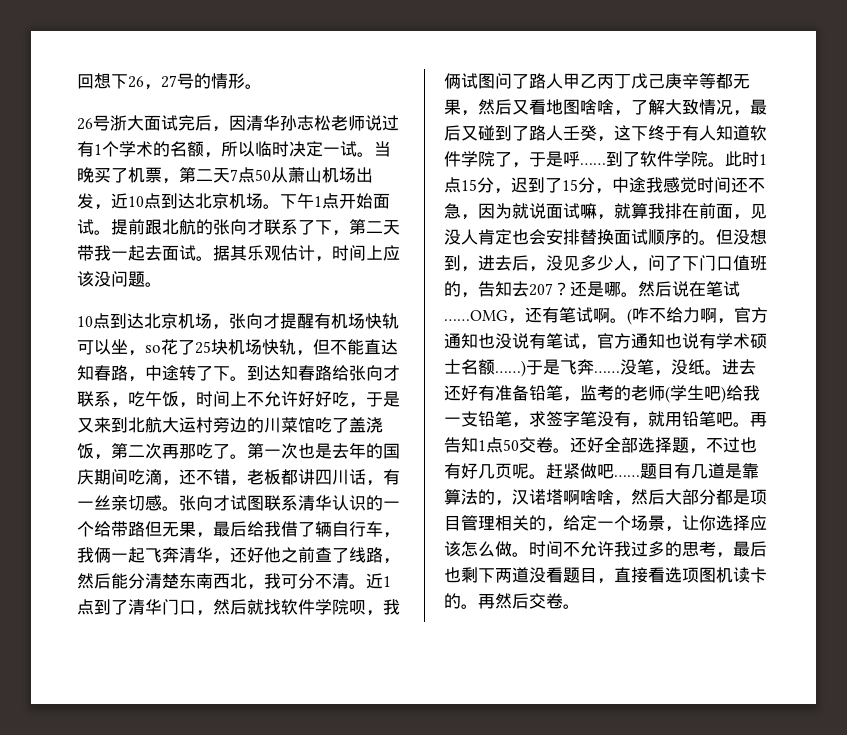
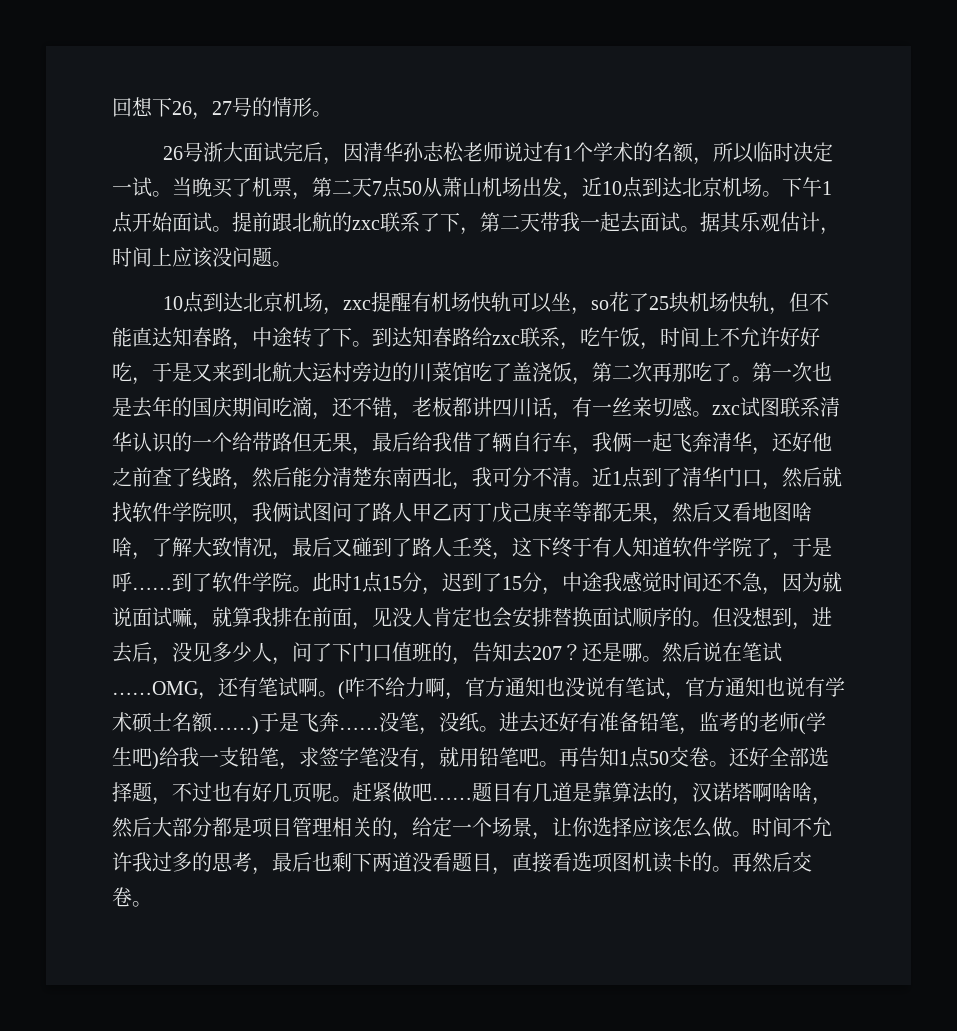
- 提前跟北航的张向才联系了下，第二天带我一起去面试。
+ 提前跟北航的zxc联系了下，第二天带我一起去面试。
- 10点到达北京机场，张向才提醒有机场快轨可以坐，so花了25块机场快轨，但不能直达知春路，中途转了下。
+ 10点到达北京机场，zxc提醒有机场快轨可以坐，so花了25块机场快轨，但不能直达知春路，中途转了下。
- 到达知春路给张向才联系，吃午饭，时间上不允许好好吃，于是又来到北航大运村旁边的川菜馆吃了盖浇饭，第二次再那吃了。
+ 到达知春路给zxc联系，吃午饭，时间上不允许好好吃，于是又来到北航大运村旁边的川菜馆吃了盖浇饭，第二次再那吃了。
- 第一次也是去年的国庆期间吃滴，还不错，老板都讲四川话，有一丝亲切感。张向才试图联系清华认识的一个给带路但无果，最后给我借了辆自行车，我俩一起飞奔清华，还好他之前查了线路，然后能分清楚东南西北，我可分不清。
+ 第一次也是去年的国庆期间吃滴，还不错，老板都讲四川话，有一丝亲切感。zxc试图联系清华认识的一个给带路但无果，最后给我借了辆自行车，我俩一起飞奔清华，还好他之前查了线路，然后能分清楚东南西北，我可分不清。

